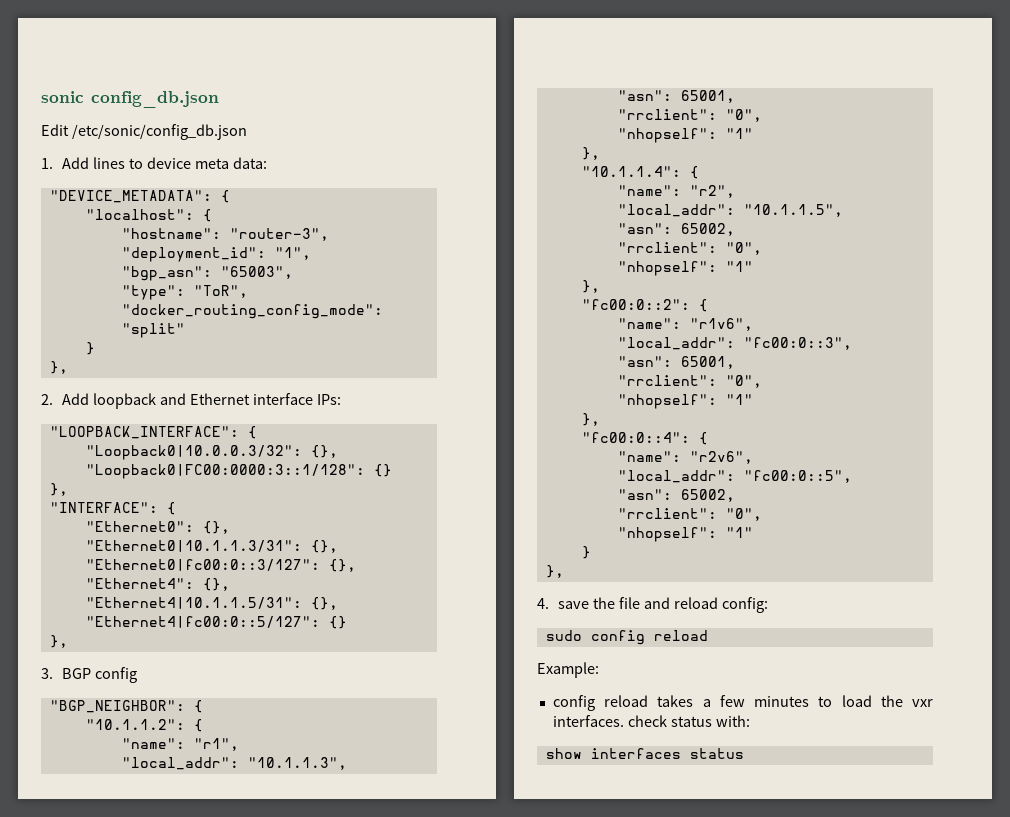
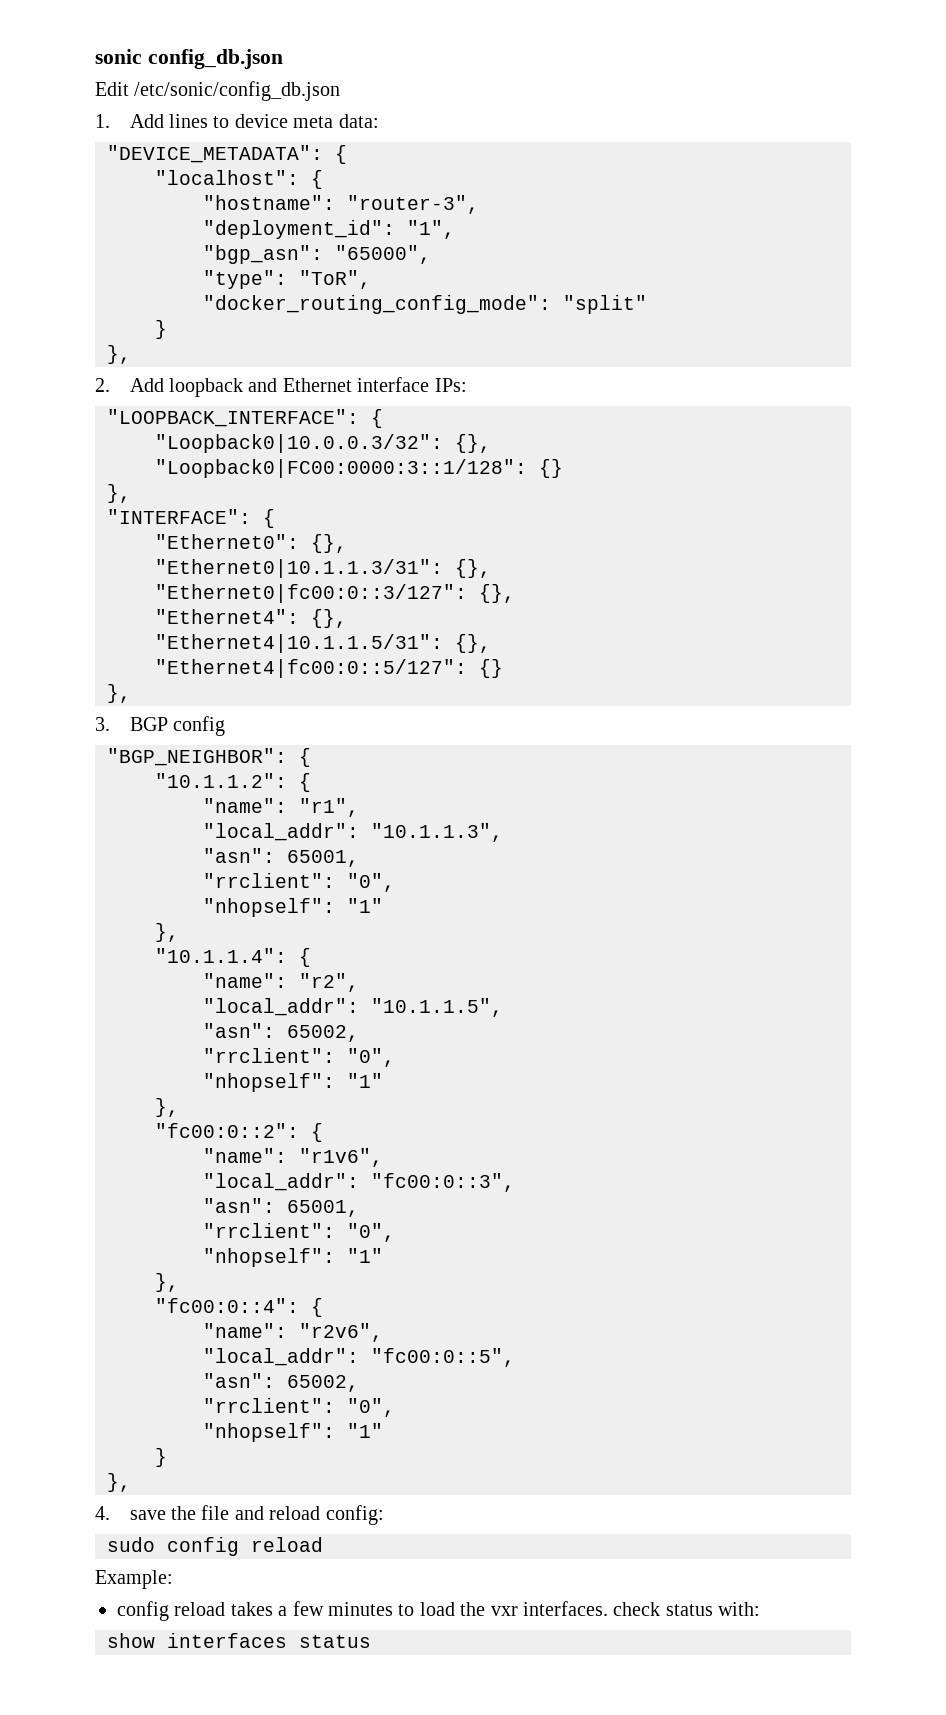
- "bgp_asn": "65003",
+ "bgp_asn": "65000",

